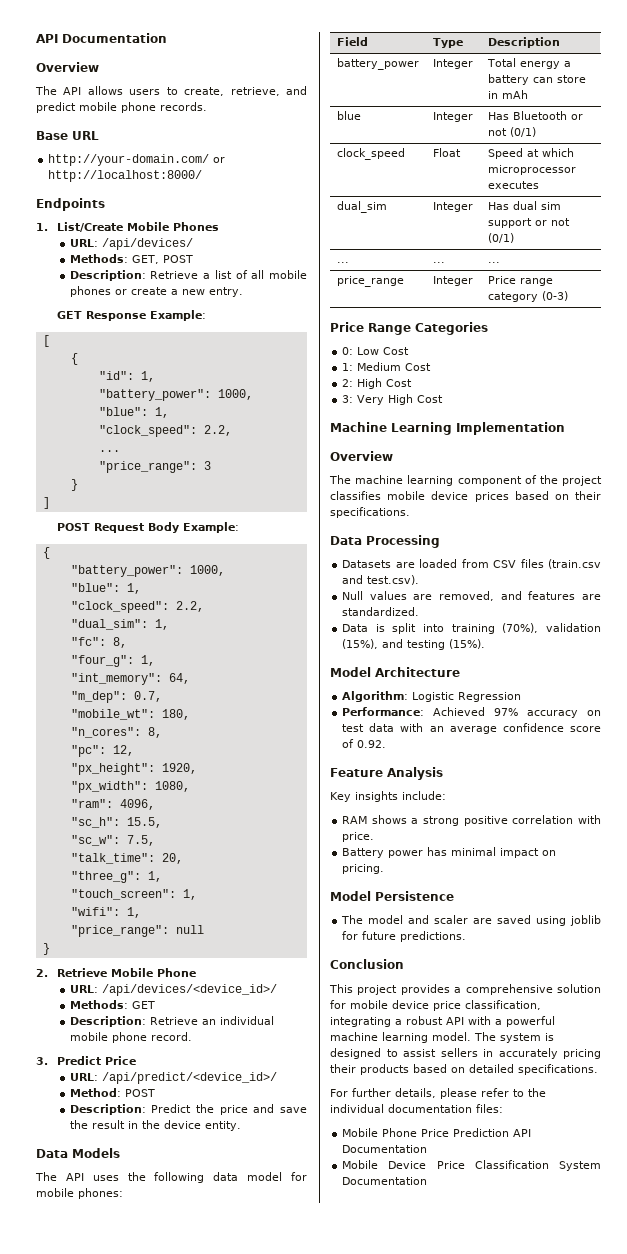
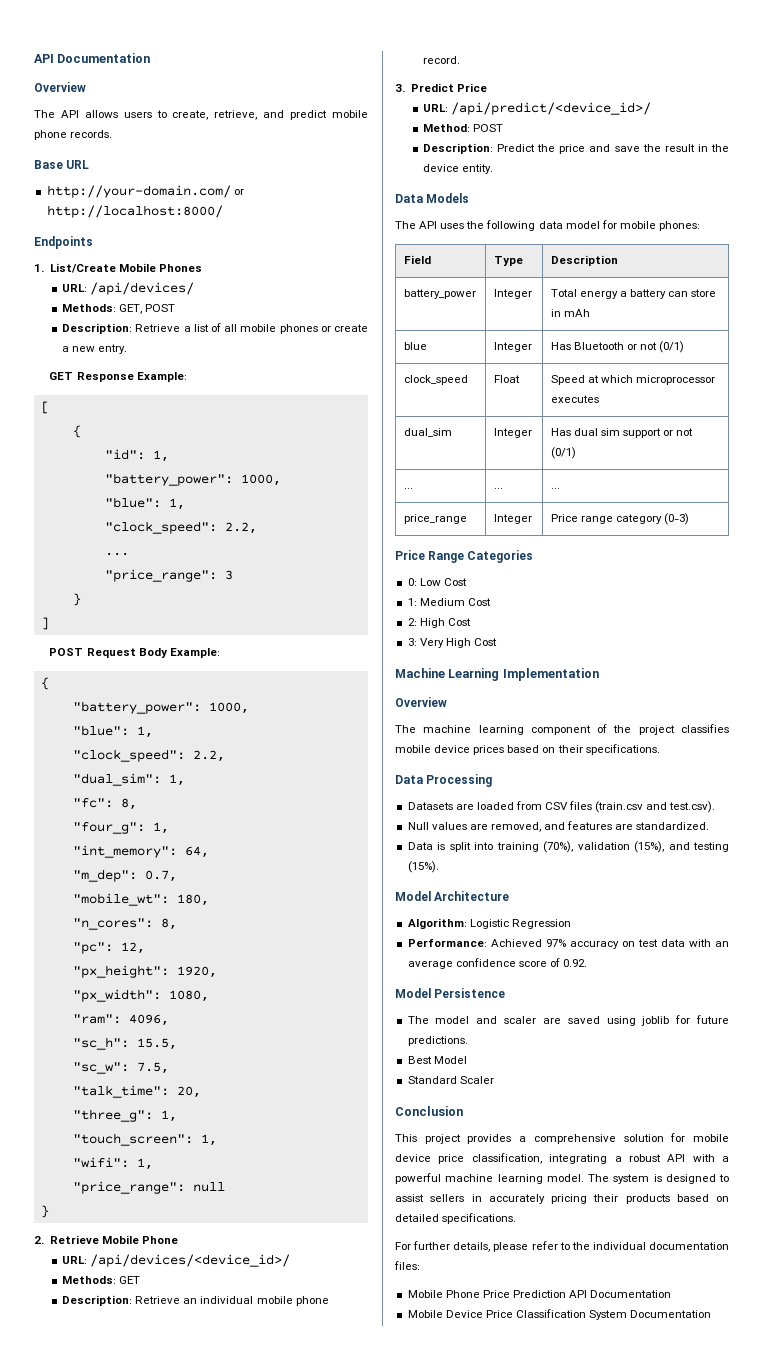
- Feature Analysis
- Key insights include:
- RAM shows a strong positive correlation with price.
- Battery power has minimal impact on pricing.
+ Best Model
+ Standard Scaler

